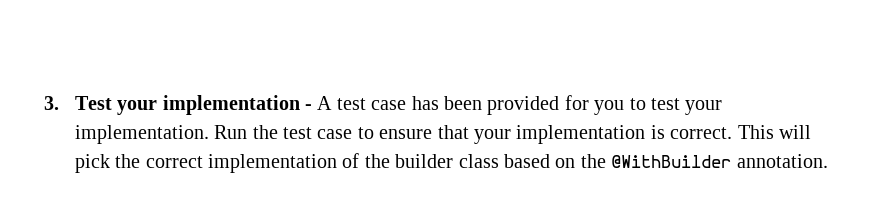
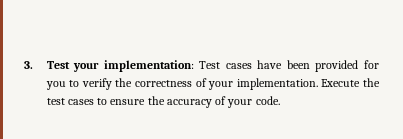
- 3. Test your implementation - A test case has been provided for you to test your implementation.
+ 3. Test your implementation: Test cases have been provided for you to verify the correctness of your implementation.
- Run the test case to ensure that your implementation is correct. This will pick the correct implementation of the builder class based on the @WithBuilder annotation.
+ Execute the test cases to ensure the accuracy of your code.

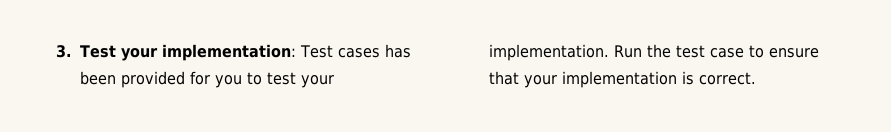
- 3. Test your implementation: Test cases have been provided for you to verify the correctness of your implementation.
+ 3. Test your implementation: Test cases has been provided for you to test your implementation.
- Execute the test cases to ensure the accuracy of your code.
+ Run the test case to ensure that your implementation is correct.

